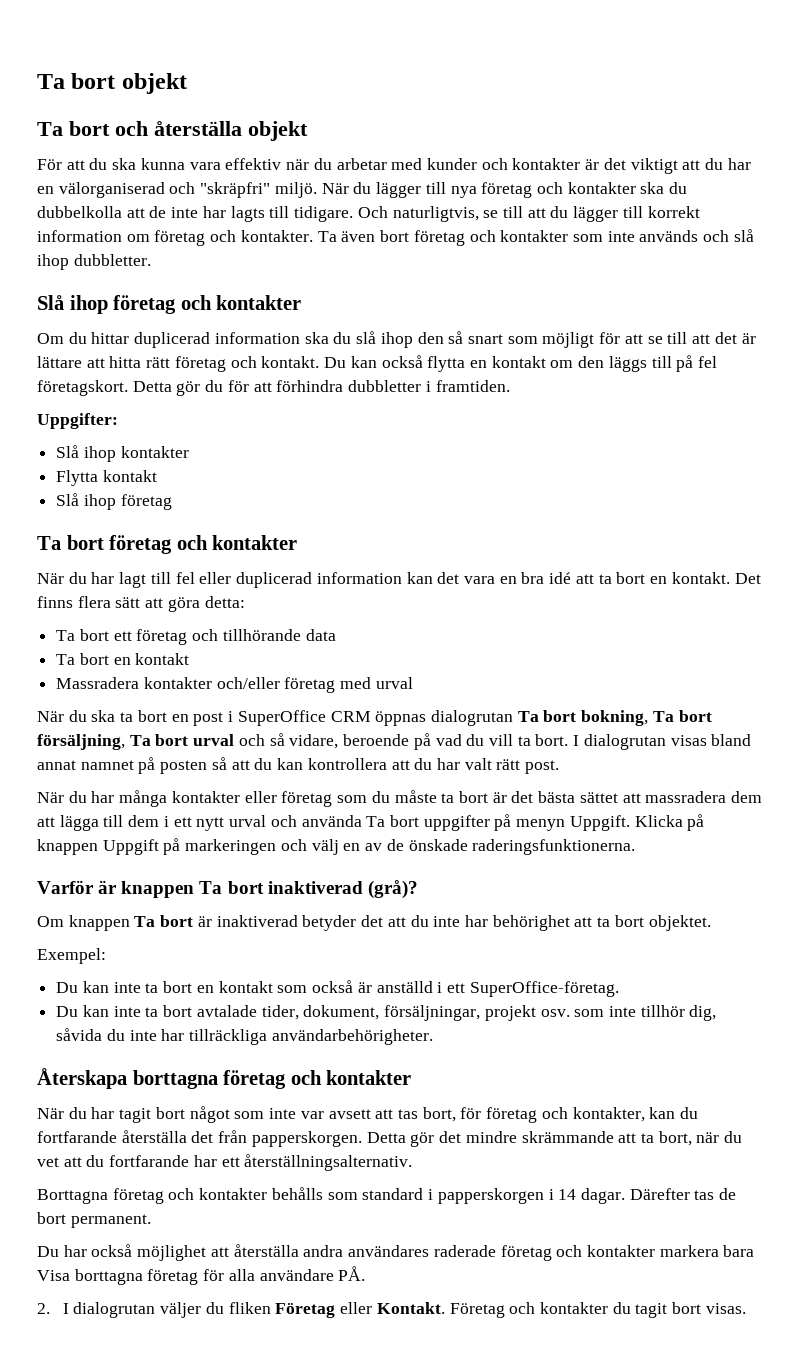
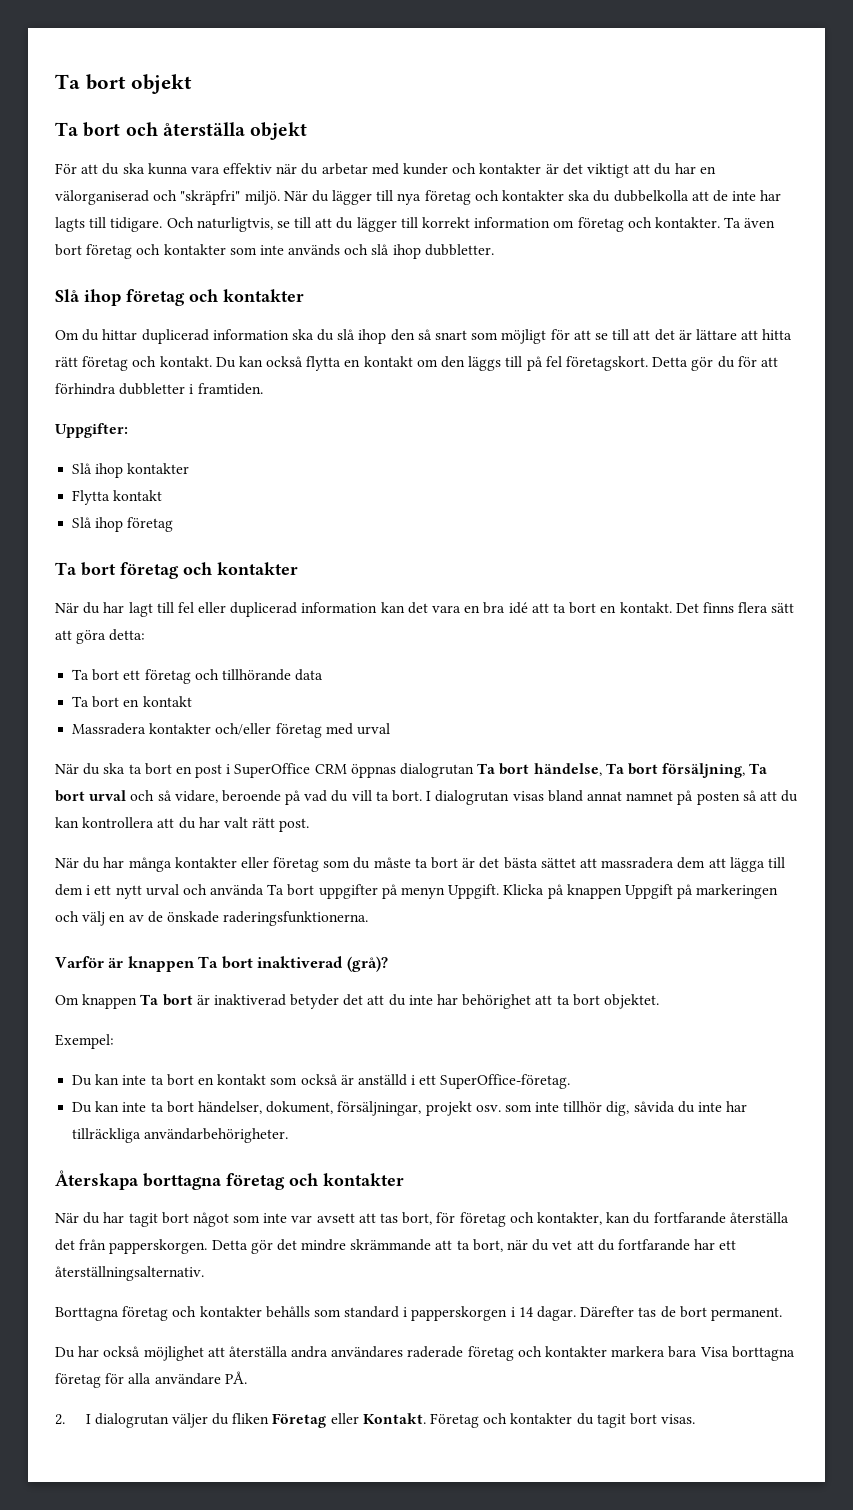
- När du ska ta bort en post i SuperOffice CRM öppnas dialogrutan Ta bort bokning, Ta bort försäljning, Ta bort urval och så vidare, beroende på vad du vill ta bort.
+ När du ska ta bort en post i SuperOffice CRM öppnas dialogrutan Ta bort händelse, Ta bort försäljning, Ta bort urval och så vidare, beroende på vad du vill ta bort.
- Du kan inte ta bort avtalade tider, dokument, försäljningar, projekt osv. som inte tillhör dig, såvida du inte har tillräckliga användarbehörigheter.
+ Du kan inte ta bort händelser, dokument, försäljningar, projekt osv. som inte tillhör dig, såvida du inte har tillräckliga användarbehörigheter.

